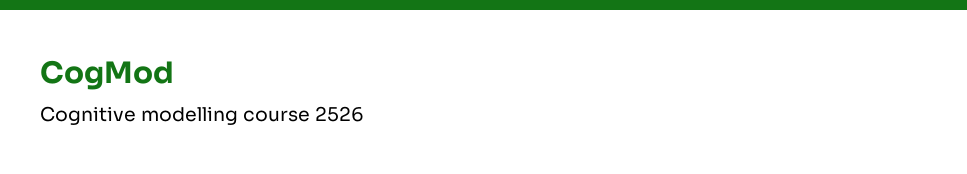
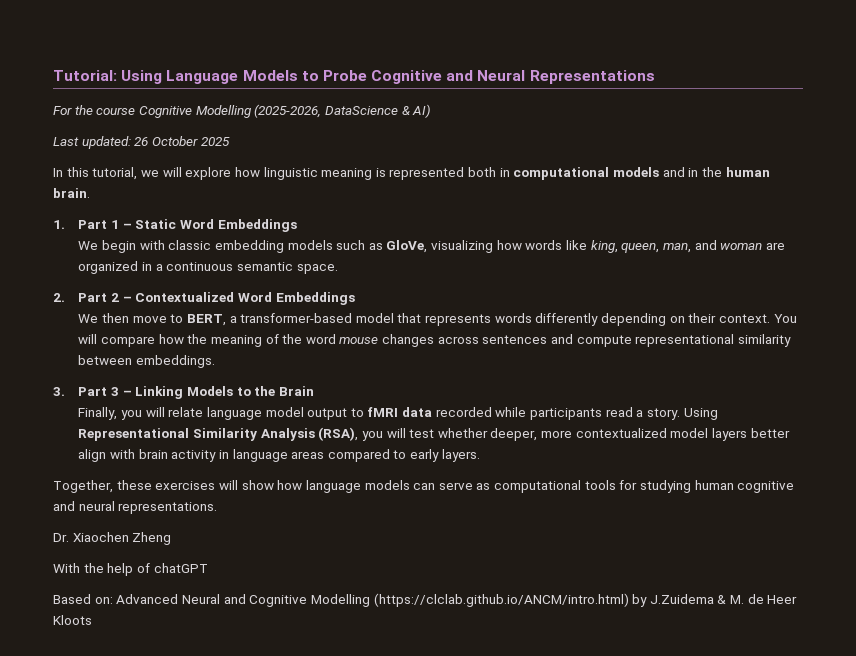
- CogMod
- Cognitive modelling course 2526
+ Tutorial: Using Language Models to Probe Cognitive and Neural Representations
+ For the course Cognitive Modelling (2025-2026, DataScience & AI)
+ Last updated: 26 October 2025
+ In this tutorial, we will explore how linguistic meaning is represented both in computational models and in the human brain.
+ 1. Part 1 – Static Word Embeddings
+ We begin with classic embedding models such as GloVe, visualizing how words like king, queen, man, and woman are organized in a continuous semantic space.
+ 2. Part 2 – Contextualized Word Embeddings
+ We then move to BERT, a transformer-based model that represents words differently depending on their context. You will compare how the meaning of the word mouse changes across sentences and compute representational similarity between embeddings.
+ 3. Part 3 – Linking Models to the Brain
+ Finally, you will relate language model output to fMRI data recorded while participants read a story. Using Representational Similarity Analysis (RSA), you will test whether deeper, more contextualized model layers better align with brain activity in language areas compared to early layers.
+ Together, these exercises will show how language models can serve as computational tools for studying human cognitive and neural representations.
+ Dr. Xiaochen Zheng
+ With the help of chatGPT
+ Based on: Advanced Neural and Cognitive Modelling (https://clclab.github.io/ANCM/intro.html) by J.Zuidema & M. de Heer Kloots

